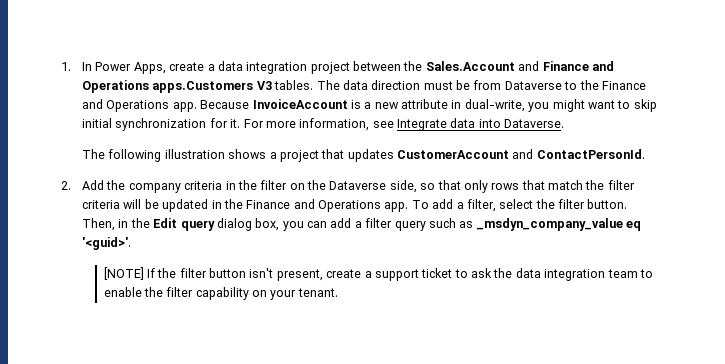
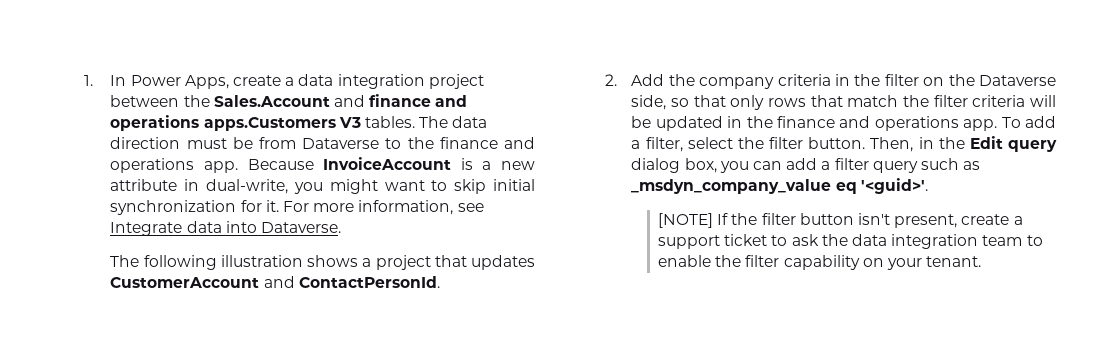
- 1. In Power Apps, create a data integration project between the Sales.Account and Finance and Operations apps.Customers V3 tables.
+ 1. In Power Apps, create a data integration project between the Sales.Account and finance and operations apps.Customers V3 tables.
- The data direction must be from Dataverse to the Finance and Operations app.
+ The data direction must be from Dataverse to the finance and operations app.
- 2. Add the company criteria in the filter on the Dataverse side, so that only rows that match the filter criteria will be updated in the Finance and Operations app.
+ 2. Add the company criteria in the filter on the Dataverse side, so that only rows that match the filter criteria will be updated in the finance and operations app.

